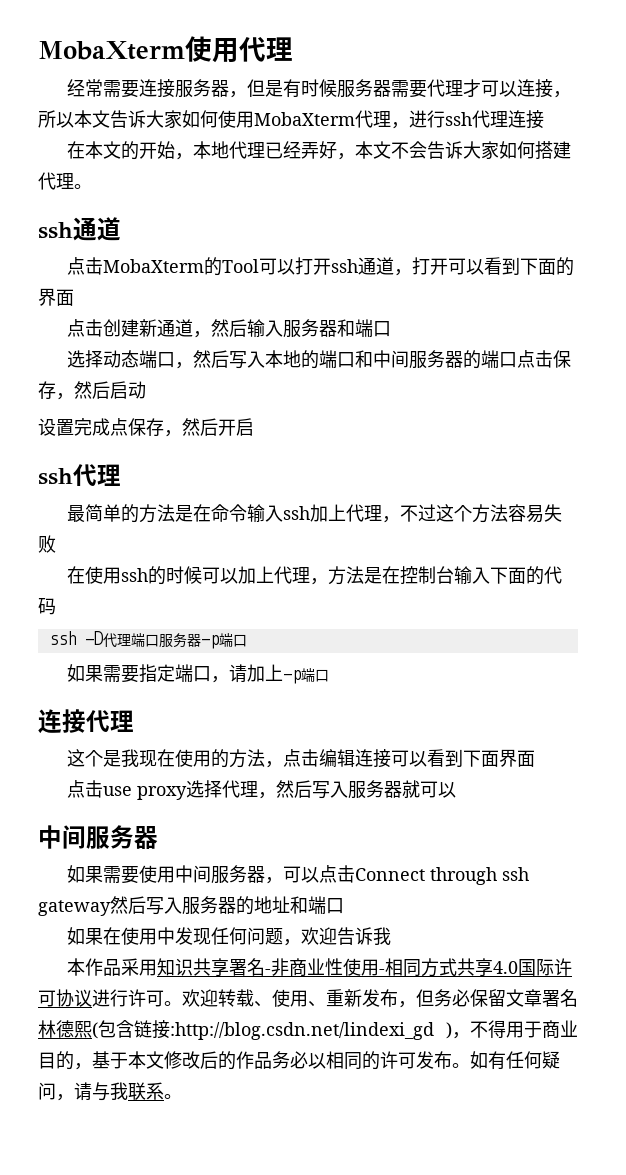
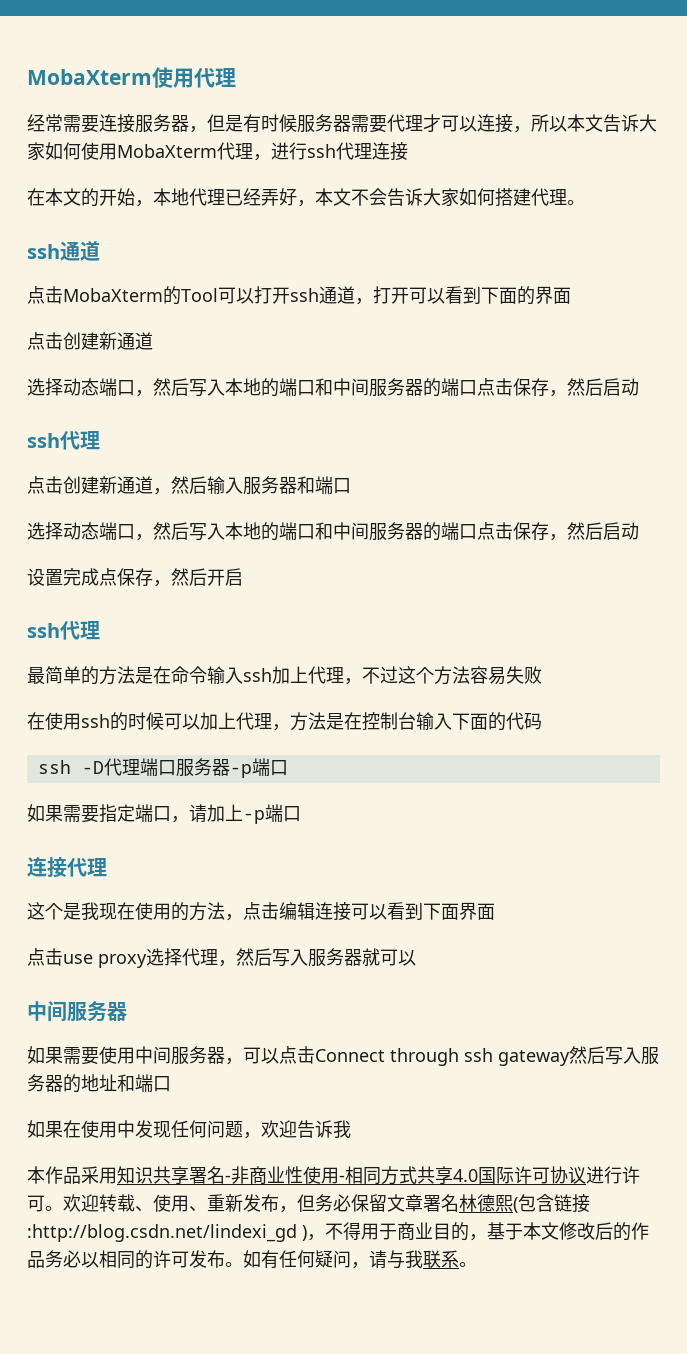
  点击MobaXterm的Tool可以打开ssh通道，打开可以看到下面的界面
+ 点击创建新通道
+ 选择动态端口，然后写入本地的端口和中间服务器的端口点击保存，然后启动
+ ssh代理

